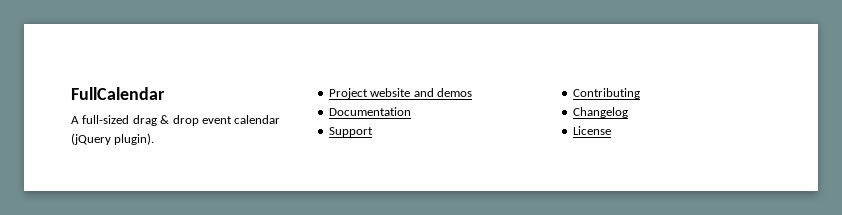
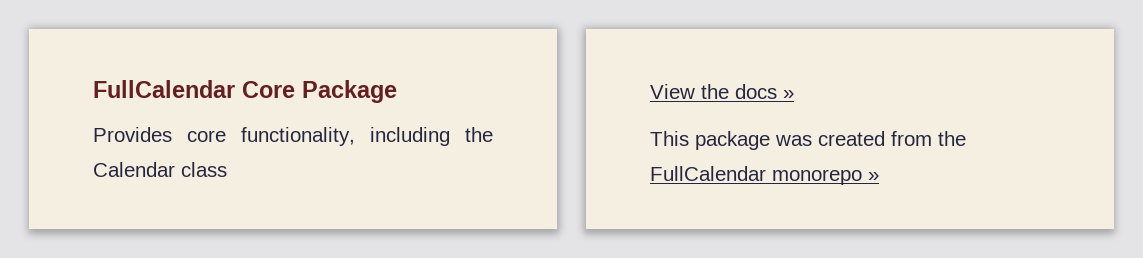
- FullCalendar
- A full-sized drag & drop event calendar (jQuery plugin).
- Project website and demos
- Documentation
- Support
- Contributing
- Changelog
- License
+ FullCalendar Core Package
+ Provides core functionality, including the Calendar class
+ View the docs »
+ This package was created from the FullCalendar monorepo »

